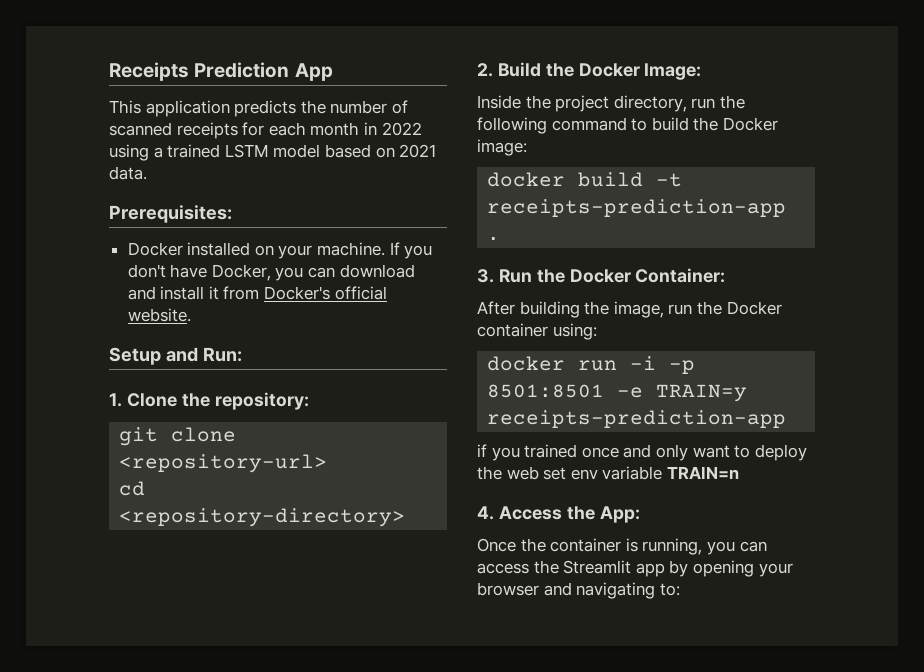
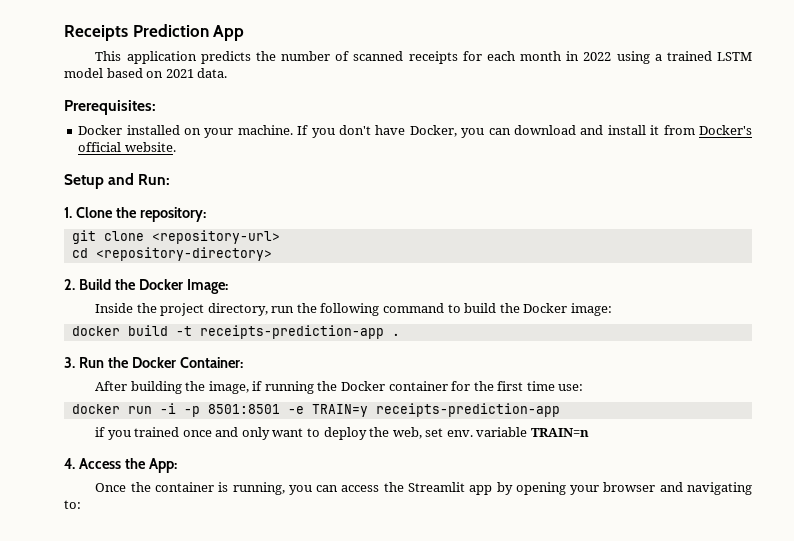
- After building the image, run the Docker container using:
+ After building the image, if running the Docker container for the first time use:
- if you trained once and only want to deploy the web set env variable TRAIN=n
+ if you trained once and only want to deploy the web, set env. variable TRAIN=n

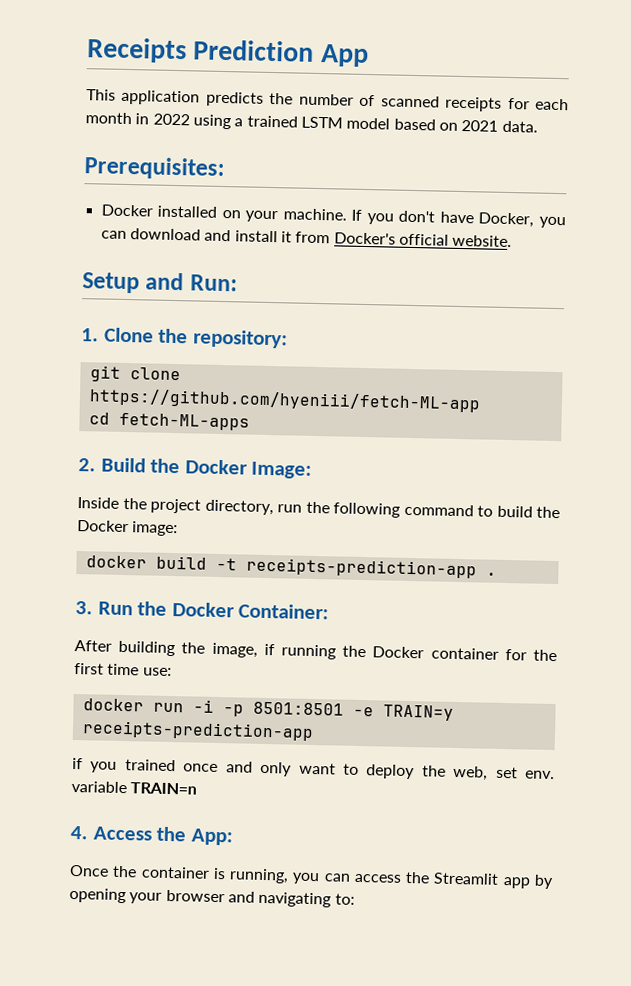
- git clone <repository-url>
+ git clone https://github.com/hyeniii/fetch-ML-app
- cd <repository-directory>
+ cd fetch-ML-apps

